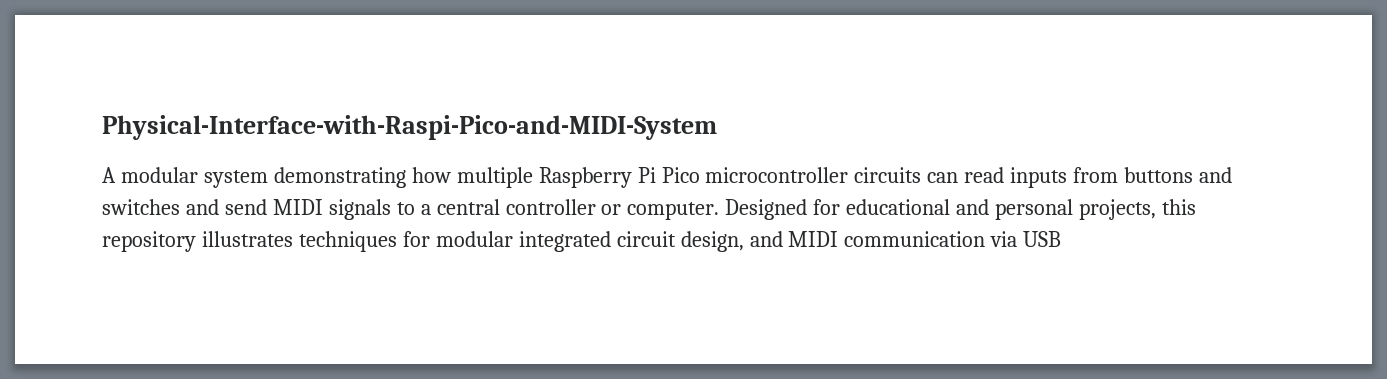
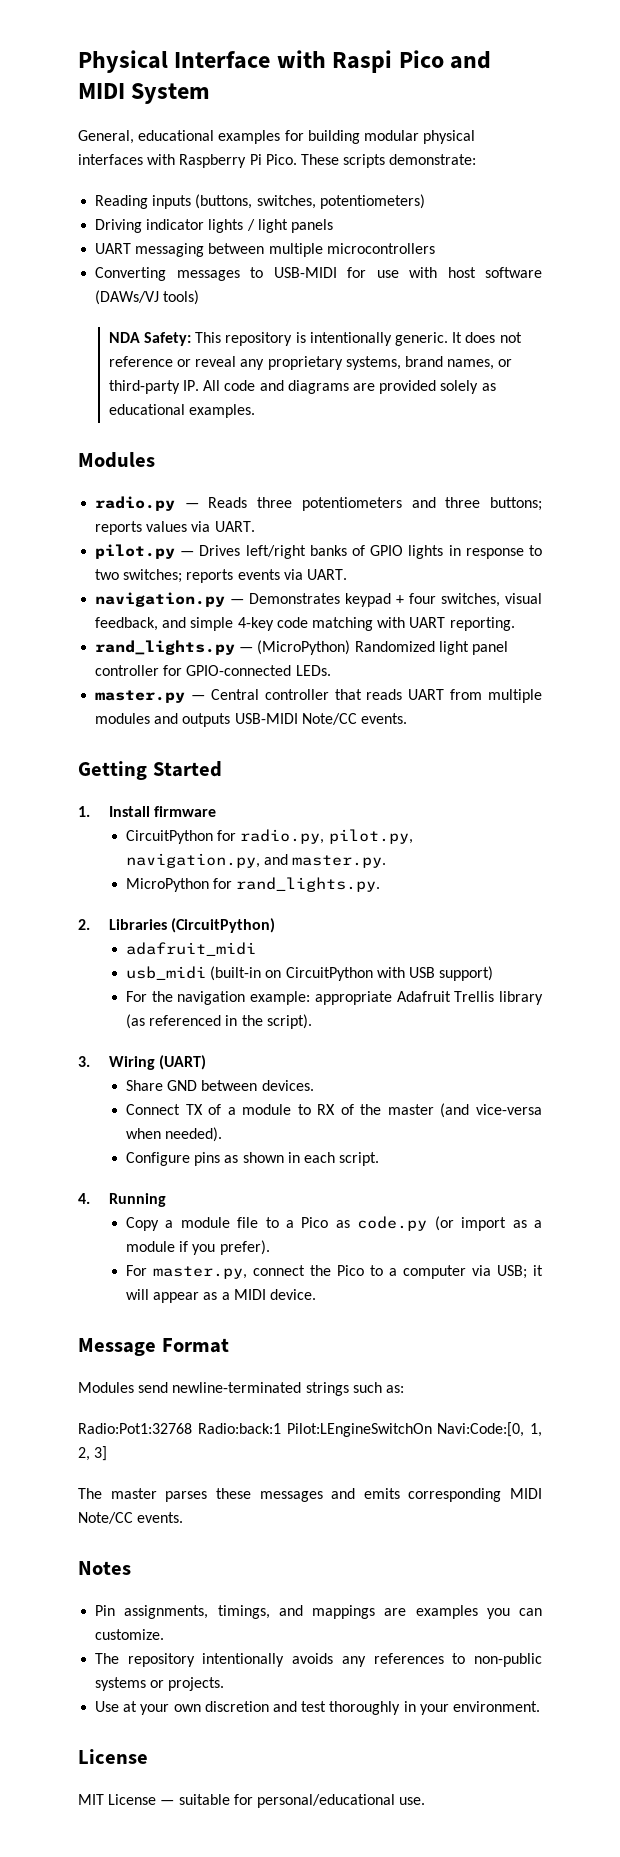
- Physical-Interface-with-Raspi-Pico-and-MIDI-System
- A modular system demonstrating how multiple Raspberry Pi Pico microcontroller circuits can read inputs from buttons and switches and send MIDI signals to a central controller or computer. Designed for educational and personal projects, this repository illustrates techniques for modular integrated circuit design, and MIDI communication via USB
+ Physical Interface with Raspi Pico and MIDI System
+ General, educational examples for building modular physical interfaces with Raspberry Pi Pico. These scripts demonstrate:
+ Reading inputs (buttons, switches, potentiometers)
+ Driving indicator lights / light panels
+ UART messaging between multiple microcontrollers
+ Converting messages to USB-MIDI for use with host software (DAWs/VJ tools)
+ NDA Safety: This repository is intentionally generic. It does not reference or reveal any proprietary systems, brand names, or third-party IP. All code and diagrams are provided solely as educational examples.
+ Modules
+ radio.py — Reads three potentiometers and three buttons; reports values via UART.
+ pilot.py — Drives left/right banks of GPIO lights in response to two switches; reports events via UART.
+ navigation.py — Demonstrates keypad + four switches, visual feedback, and simple 4-key code matching with UART reporting.
+ rand_lights.py — (MicroPython) Randomized light panel controller for GPIO-connected LEDs.
+ master.py — Central controller that reads UART from multiple modules and outputs USB-MIDI Note/CC events.
+ Getting Started
+ 1. Install firmware
+ CircuitPython for radio.py, pilot.py, navigation.py, and master.py.
+ MicroPython for rand_lights.py.
+ 2. Libraries (CircuitPython)
+ adafruit_midi
+ usb_midi (built-in on CircuitPython with USB support)
+ For the navigation example: appropriate Adafruit Trellis library (as referenced in the script).
+ 3. Wiring (UART)
+ Share GND between devices.
+ Connect TX of a module to RX of the master (and vice-versa when needed).
+ Configure pins as shown in each script.
+ 4. Running
+ Copy a module file to a Pico as code.py (or import as a module if you prefer).
+ For master.py, connect the Pico to a computer via USB; it will appear as a MIDI device.
+ Message Format
+ Modules send newline-terminated strings such as:
+ Radio:Pot1:32768 Radio:back:1 Pilot:LEngineSwitchOn Navi:Code:[0, 1, 2, 3]
+ The master parses these messages and emits corresponding MIDI Note/CC events.
+ Notes
+ Pin assignments, timings, and mappings are examples you can customize.
+ The repository intentionally avoids any references to non-public systems or projects.
+ Use at your own discretion and test thoroughly in your environment.
+ License
+ MIT License — suitable for personal/educational use.

